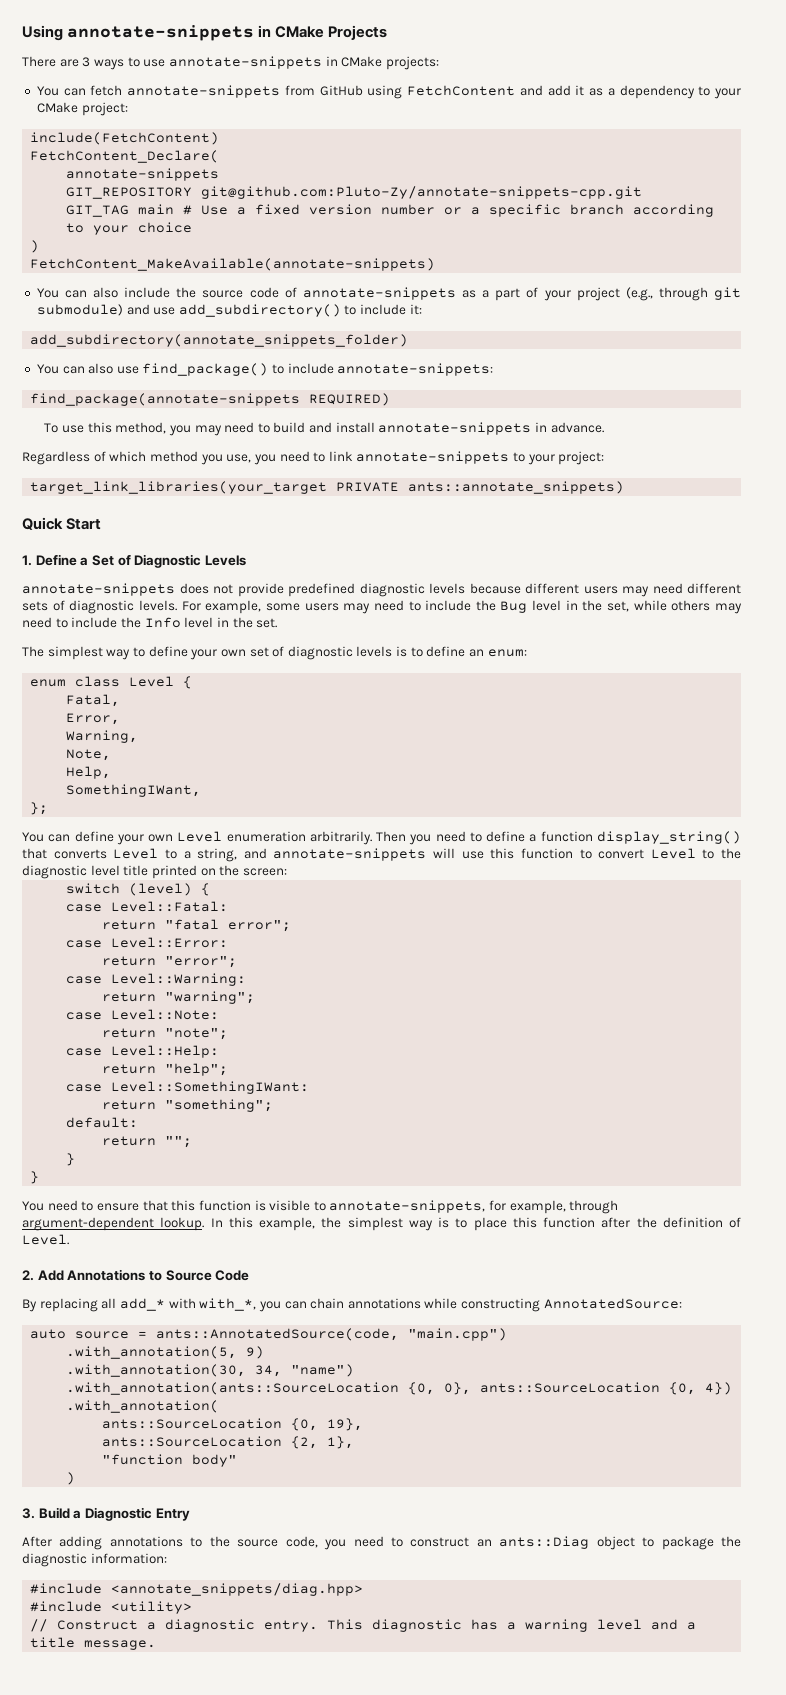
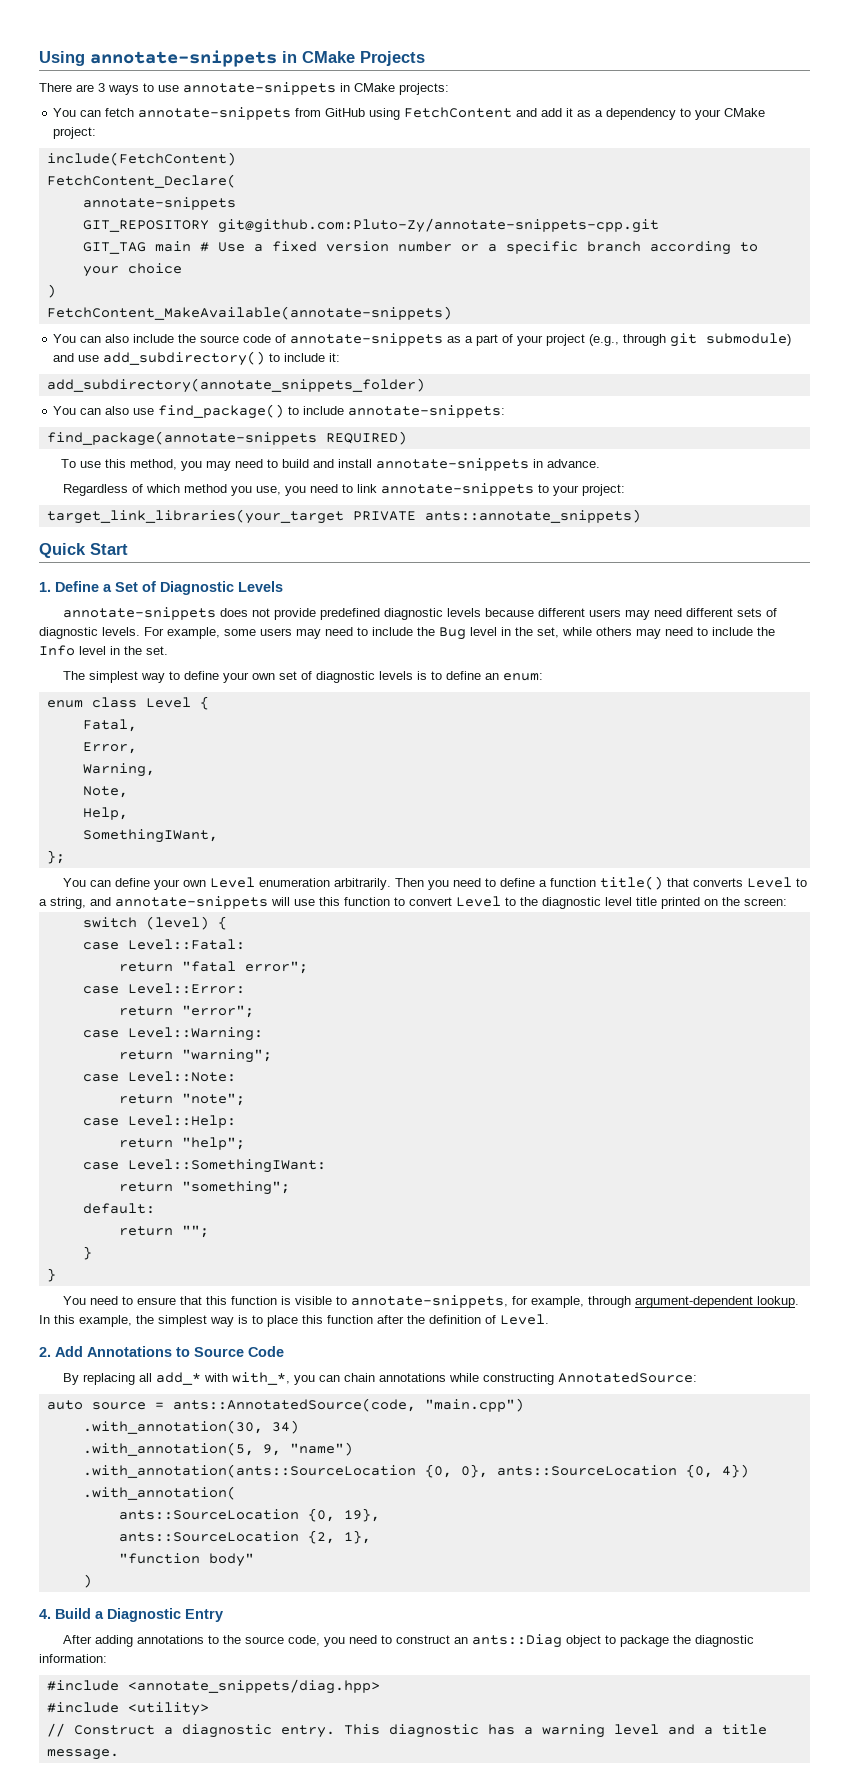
- Then you need to define a function display_string() that converts Level to a string, and annotate-snippets will use this function to convert Level to the diagnostic level title printed on the screen:
+ Then you need to define a function title() that converts Level to a string, and annotate-snippets will use this function to convert Level to the diagnostic level title printed on the screen:
+ .with_annotation(30, 34)
- .with_annotation(5, 9)
- .with_annotation(30, 34, "name")
+ .with_annotation(5, 9, "name")
- 3. Build a Diagnostic Entry
+ 4. Build a Diagnostic Entry

